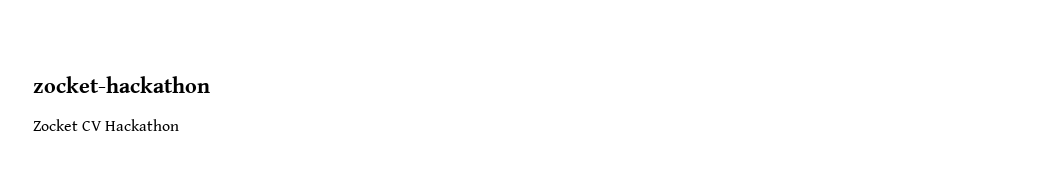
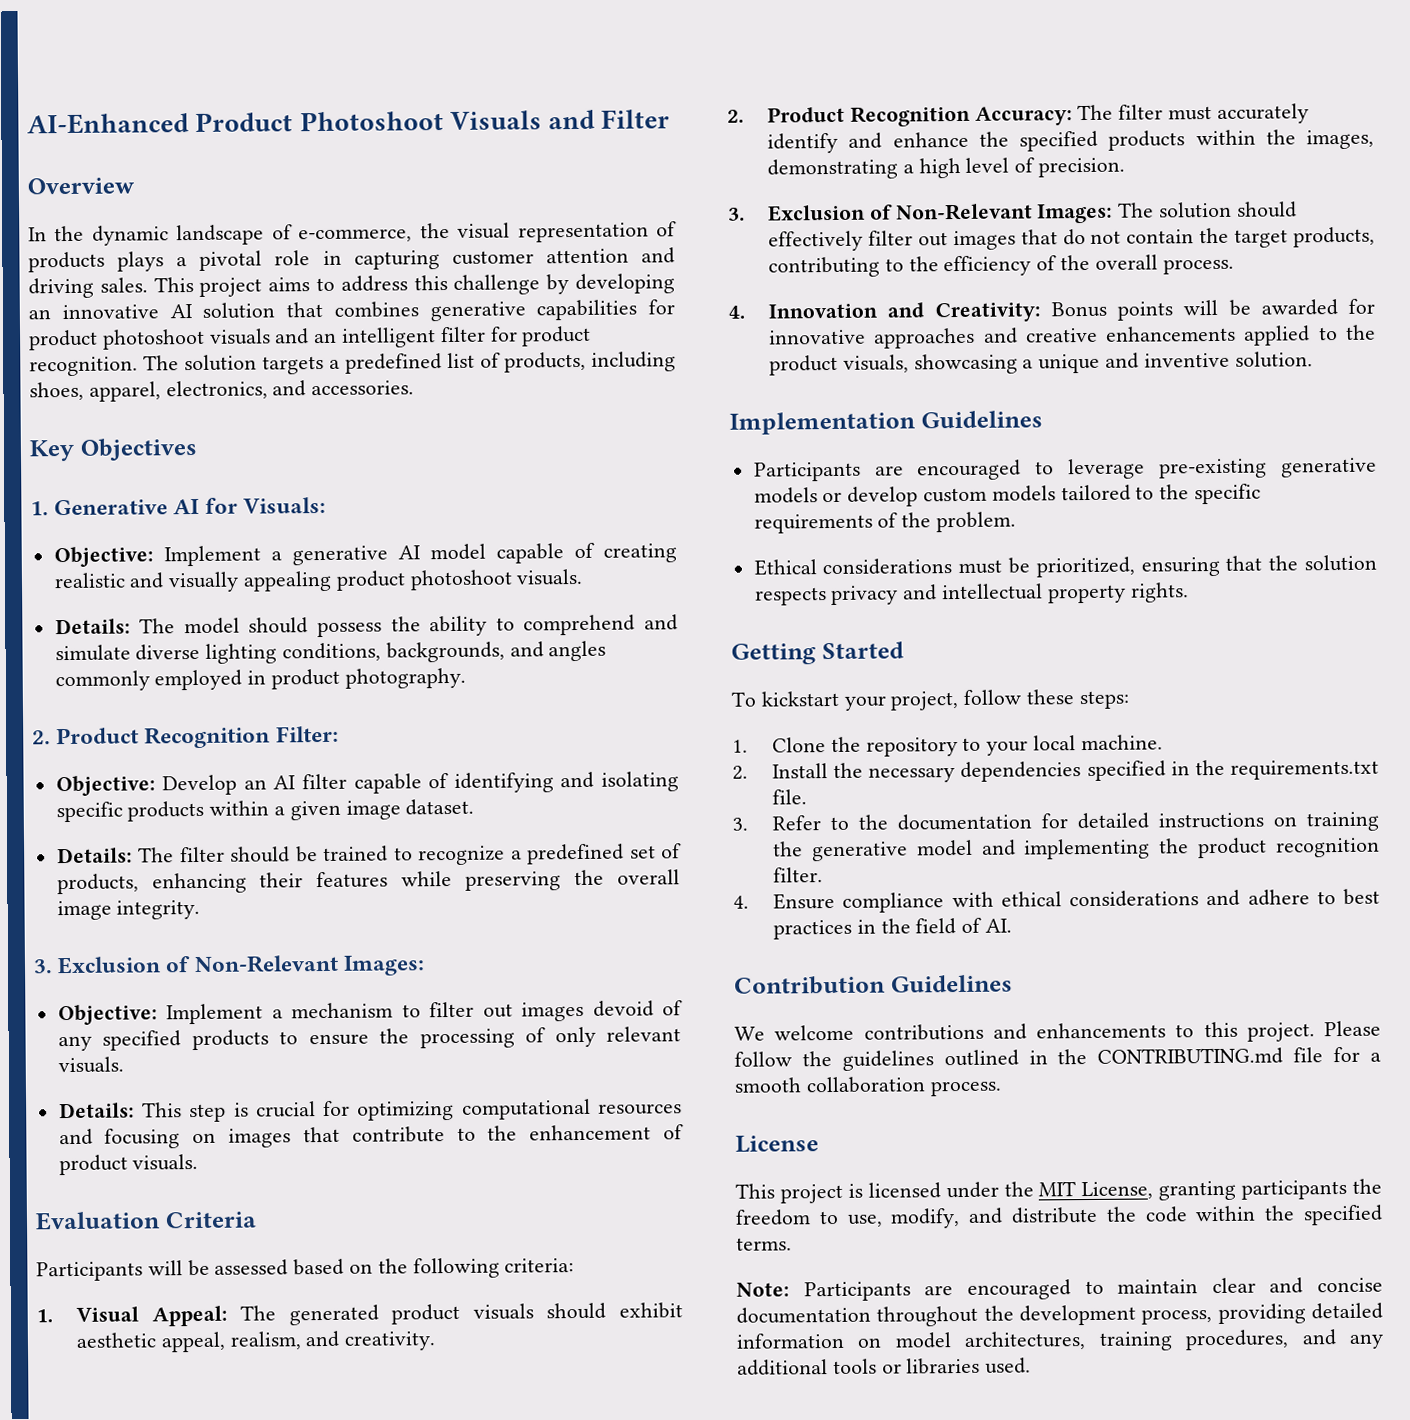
- zocket-hackathon
- Zocket CV Hackathon
+ AI-Enhanced Product Photoshoot Visuals and Filter
+ Overview
+ In the dynamic landscape of e-commerce, the visual representation of products plays a pivotal role in capturing customer attention and driving sales. This project aims to address this challenge by developing an innovative AI solution that combines generative capabilities for product photoshoot visuals and an intelligent filter for product recognition. The solution targets a predefined list of products, including shoes, apparel, electronics, and accessories.
+ Key Objectives
+ 1. Generative AI for Visuals:
+ Objective: Implement a generative AI model capable of creating realistic and visually appealing product photoshoot visuals.
+ Details: The model should possess the ability to comprehend and simulate diverse lighting conditions, backgrounds, and angles commonly employed in product photography.
+ 2. Product Recognition Filter:
+ Objective: Develop an AI filter capable of identifying and isolating specific products within a given image dataset.
+ Details: The filter should be trained to recognize a predefined set of products, enhancing their features while preserving the overall image integrity.
+ 3. Exclusion of Non-Relevant Images:
+ Objective: Implement a mechanism to filter out images devoid of any specified products to ensure the processing of only relevant visuals.
+ Details: This step is crucial for optimizing computational resources and focusing on images that contribute to the enhancement of product visuals.
+ Evaluation Criteria
+ Participants will be assessed based on the following criteria:
+ 1. Visual Appeal: The generated product visuals should exhibit aesthetic appeal, realism, and creativity.
+ 2. Product Recognition Accuracy: The filter must accurately identify and enhance the specified products within the images, demonstrating a high level of precision.
+ 3. Exclusion of Non-Relevant Images: The solution should effectively filter out images that do not contain the target products, contributing to the efficiency of the overall process.
+ 4. Innovation and Creativity: Bonus points will be awarded for innovative approaches and creative enhancements applied to the product visuals, showcasing a unique and inventive solution.
+ Implementation Guidelines
+ Participants are encouraged to leverage pre-existing generative models or develop custom models tailored to the specific requirements of the problem.
+ Ethical considerations must be prioritized, ensuring that the solution respects privacy and intellectual property rights.
+ Getting Started
+ To kickstart your project, follow these steps:
+ 1. Clone the repository to your local machine.
+ 2. Install the necessary dependencies specified in the requirements.txt file.
+ 3. Refer to the documentation for detailed instructions on training the generative model and implementing the product recognition filter.
+ 4. Ensure compliance with ethical considerations and adhere to best practices in the field of AI.
+ Contribution Guidelines
+ We welcome contributions and enhancements to this project. Please follow the guidelines outlined in the CONTRIBUTING.md file for a smooth collaboration process.
+ License
+ This project is licensed under the MIT License, granting participants the freedom to use, modify, and distribute the code within the specified terms.
+ Note: Participants are encouraged to maintain clear and concise documentation throughout the development process, providing detailed information on model architectures, training procedures, and any additional tools or libraries used.

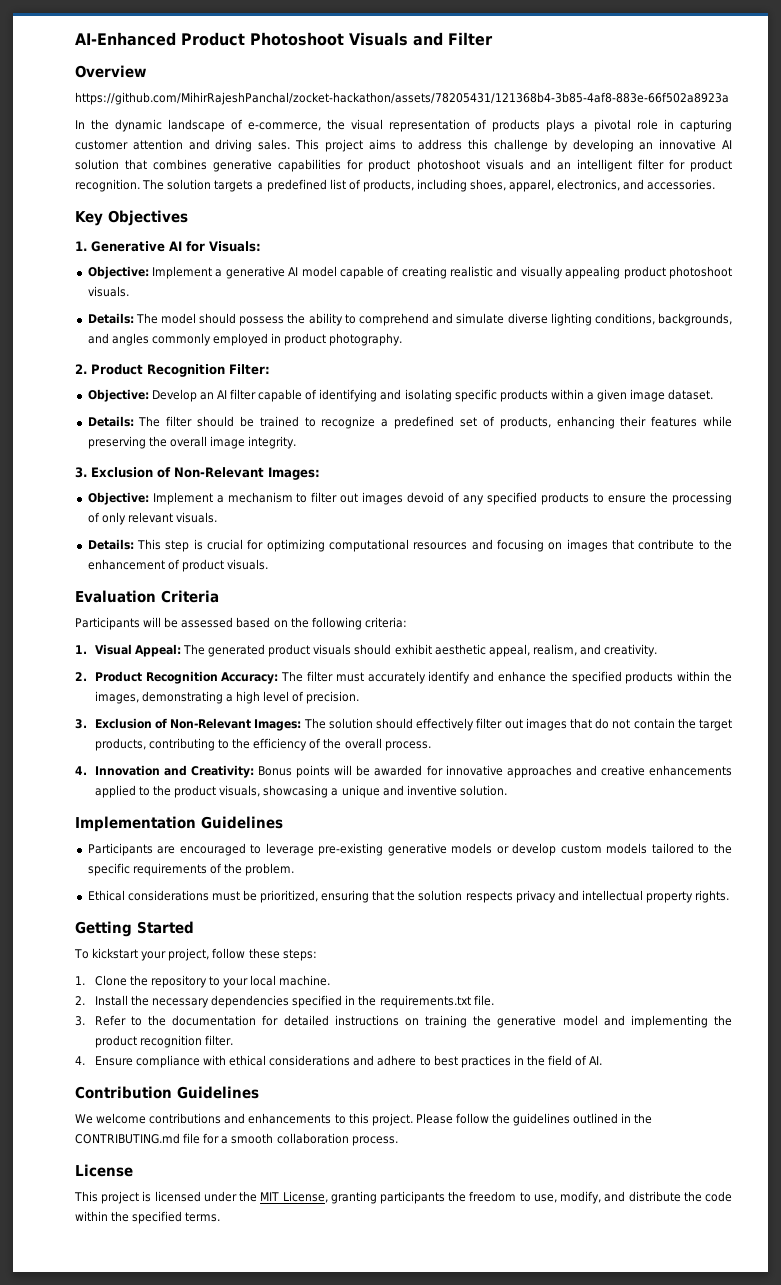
+ https://github.com/MihirRajeshPanchal/zocket-hackathon/assets/78205431/121368b4-3b85-4af8-883e-66f502a8923a
- Note: Participants are encouraged to maintain clear and concise documentation throughout the development process, providing detailed information on model architectures, training procedures, and any additional tools or libraries used.

